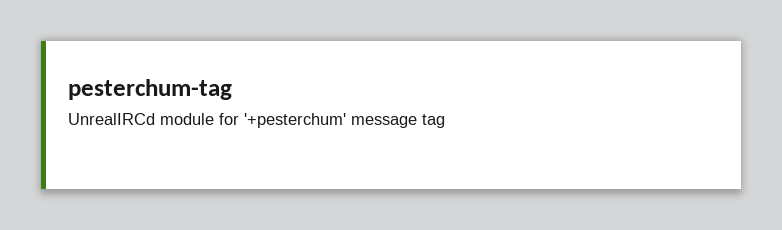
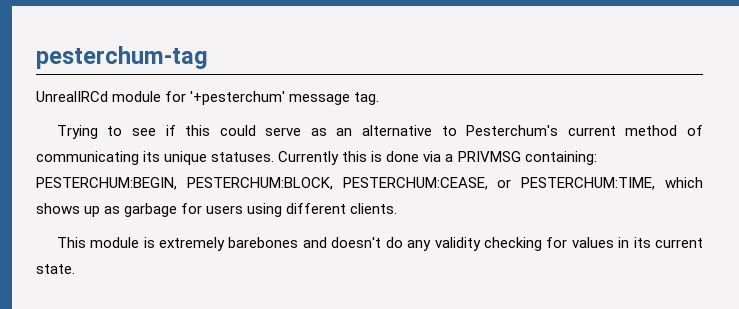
- UnrealIRCd module for '+pesterchum' message tag
+ UnrealIRCd module for '+pesterchum' message tag.
+ Trying to see if this could serve as an alternative to Pesterchum's current method of communicating its unique statuses. Currently this is done via a PRIVMSG containing: PESTERCHUM:BEGIN, PESTERCHUM:BLOCK, PESTERCHUM:CEASE, or PESTERCHUM:TIME, which shows up as garbage for users using different clients.
+ This module is extremely barebones and doesn't do any validity checking for values in its current state.

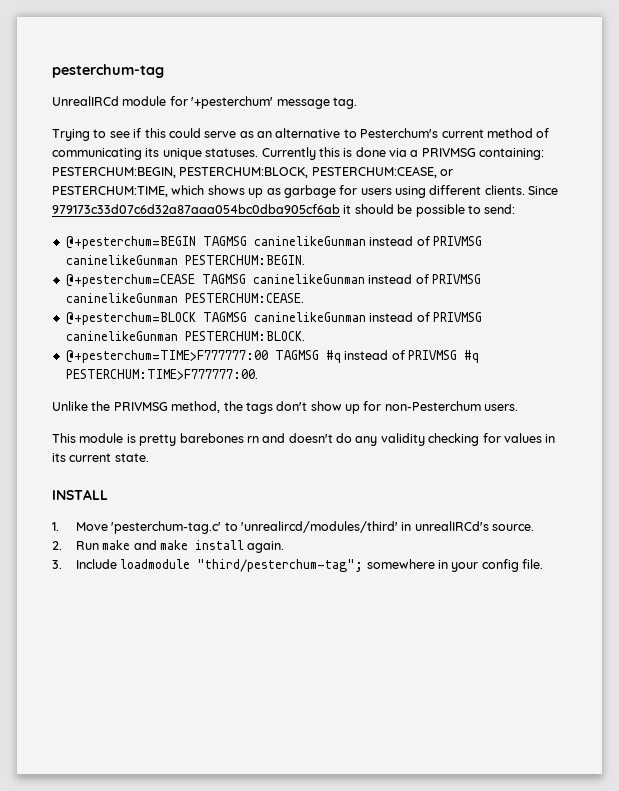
+ Since 979173c33d07c6d32a87aaa054bc0dba905cf6ab it should be possible to send:
+ @+pesterchum=BEGIN TAGMSG caninelikeGunman instead of PRIVMSG caninelikeGunman PESTERCHUM:BEGIN.
+ @+pesterchum=CEASE TAGMSG caninelikeGunman instead of PRIVMSG caninelikeGunman PESTERCHUM:CEASE.
+ @+pesterchum=BLOCK TAGMSG caninelikeGunman instead of PRIVMSG caninelikeGunman PESTERCHUM:BLOCK.
+ @+pesterchum=TIME>F777777:00 TAGMSG #q instead of PRIVMSG #q PESTERCHUM:TIME>F777777:00.
+ Unlike the PRIVMSG method, the tags don't show up for non-Pesterchum users.
- This module is extremely barebones and doesn't do any validity checking for values in its current state.
+ This module is pretty barebones rn and doesn't do any validity checking for values in its current state.
+ INSTALL
+ 1. Move 'pesterchum-tag.c' to 'unrealircd/modules/third' in unrealIRCd's source.
+ 2. Run make and make install again.
+ 3. Include loadmodule "third/pesterchum-tag"; somewhere in your config file.

